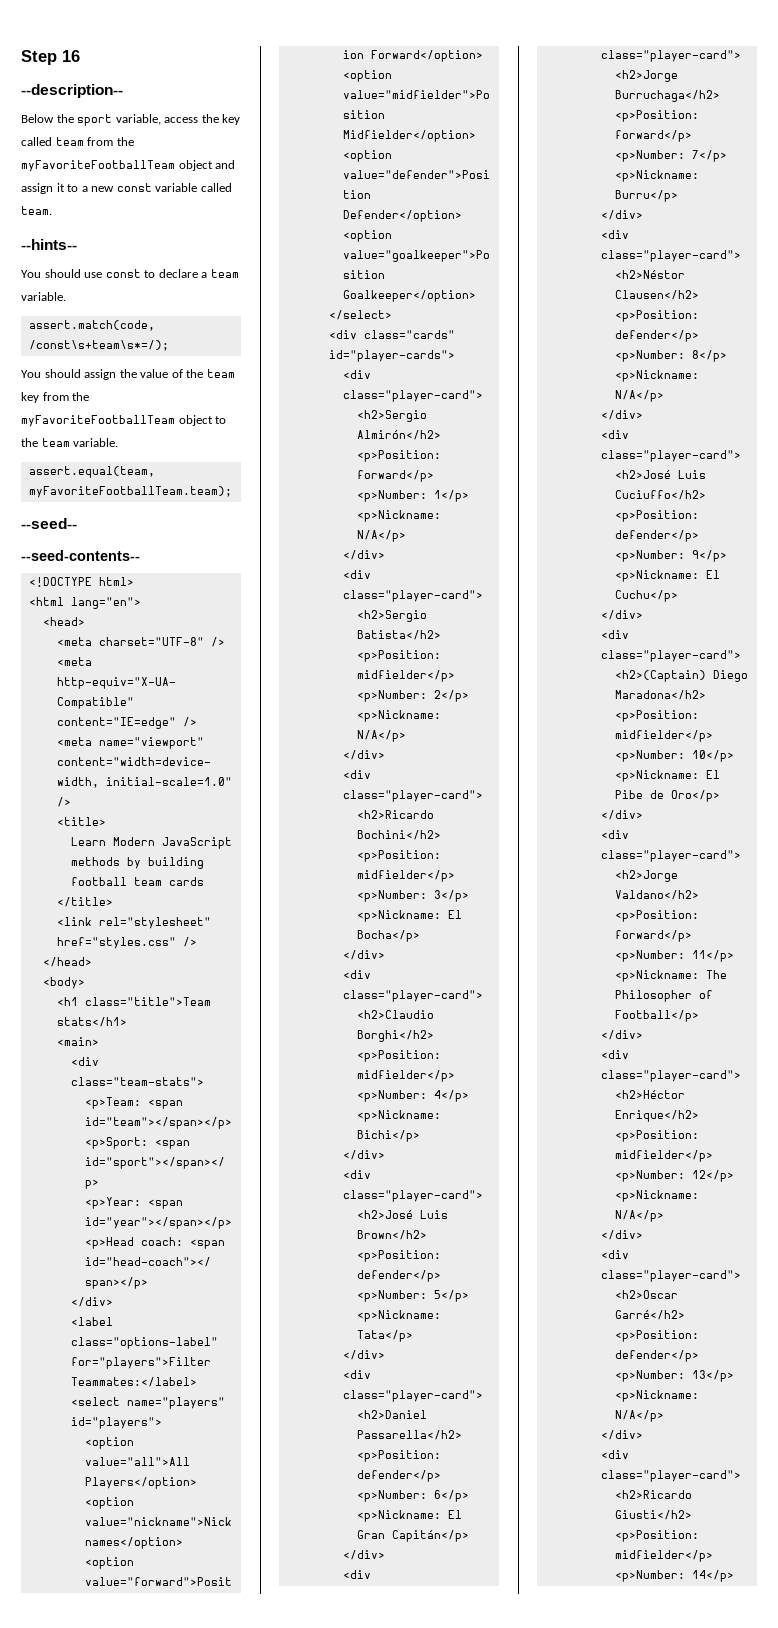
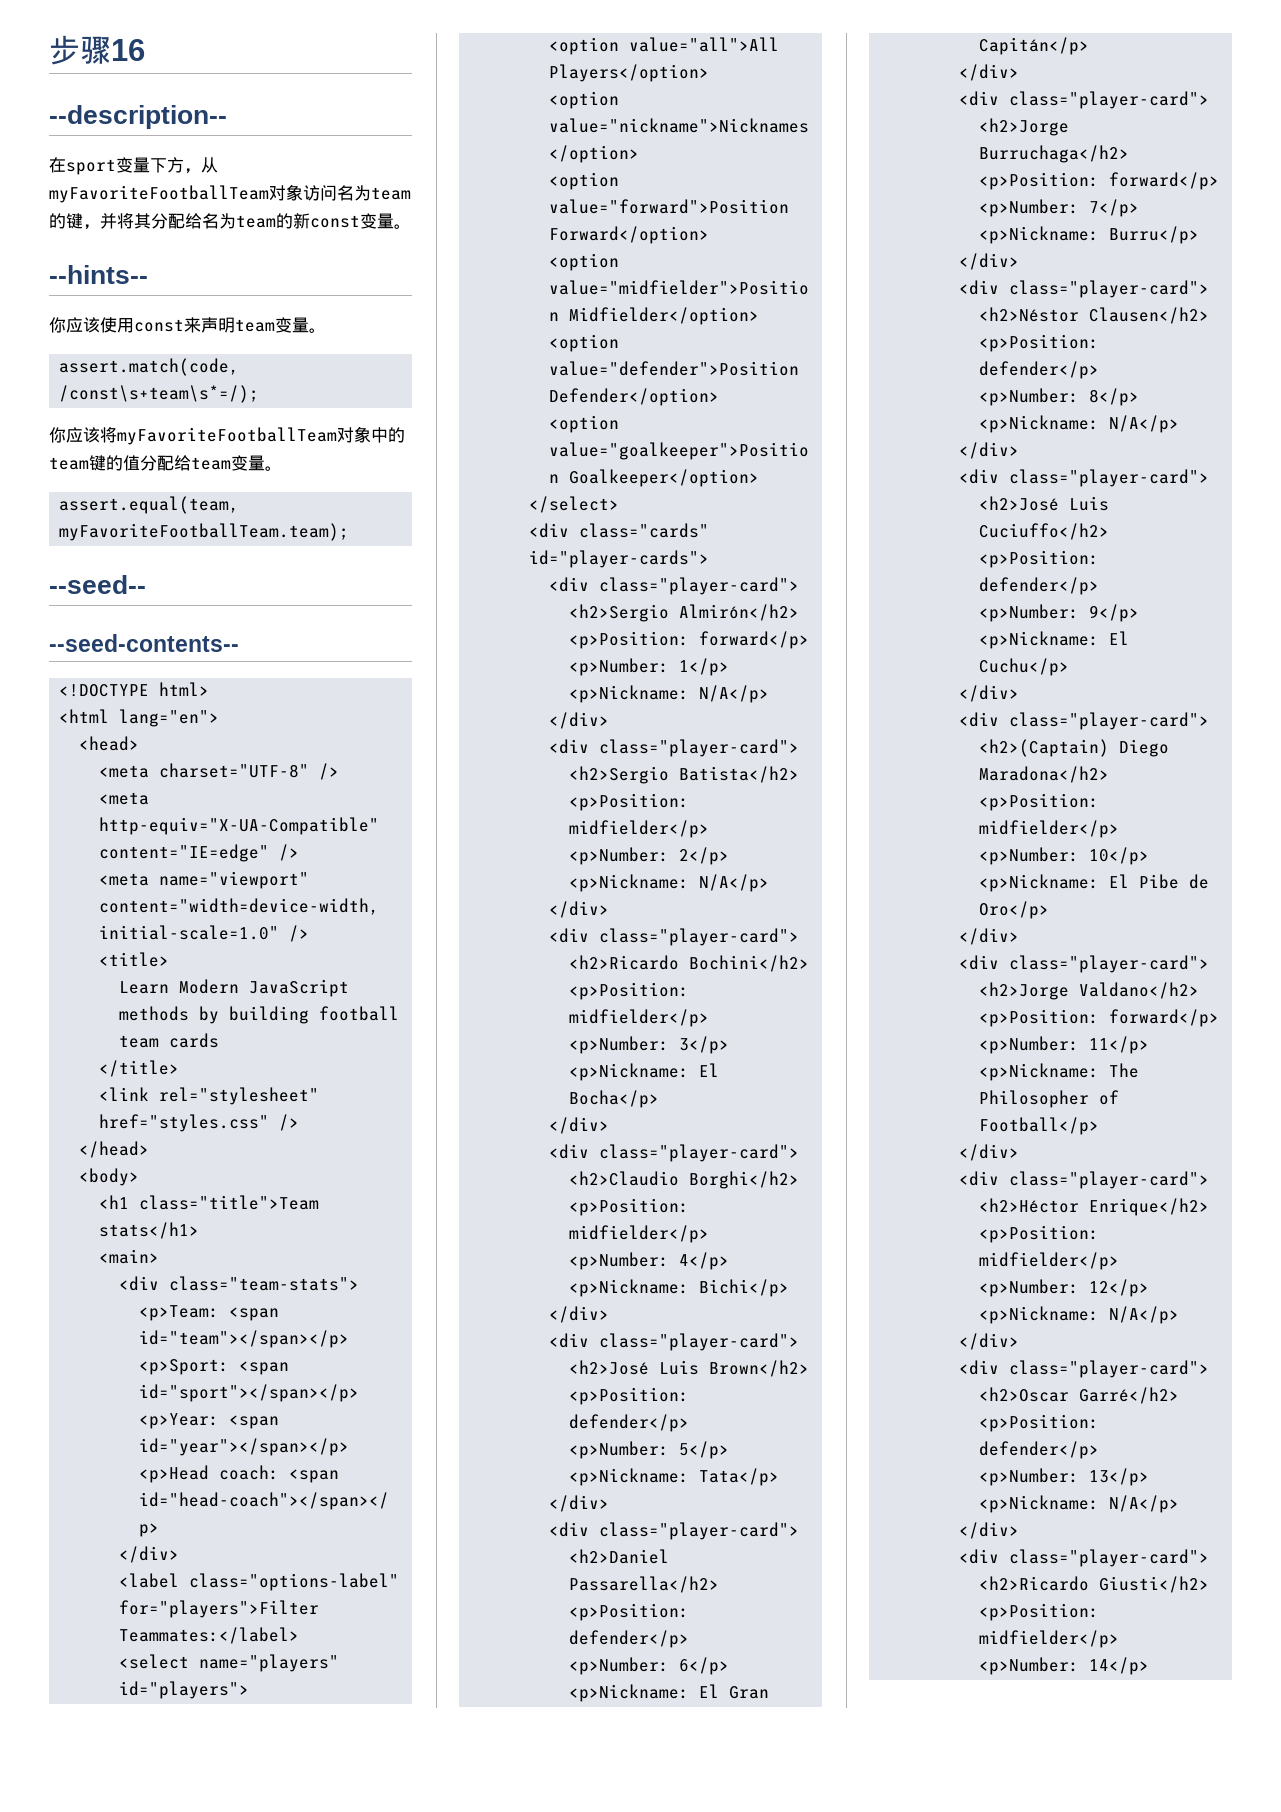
- Step 16
+ 步骤16
- Below the sport variable, access the key called team from the myFavoriteFootballTeam object and assign it to a new const variable called team.
+ 在sport变量下方，从myFavoriteFootballTeam对象访问名为team的键，并将其分配给名为team的新const变量。
  --hints--
- You should use const to declare a team variable.
+ 你应该使用const来声明team变量。
  assert.match(code, /const\s+team\s*=/);
- You should assign the value of the team key from the myFavoriteFootballTeam object to the team variable.
+ 你应该将myFavoriteFootballTeam对象中的team键的值分配给team变量。

